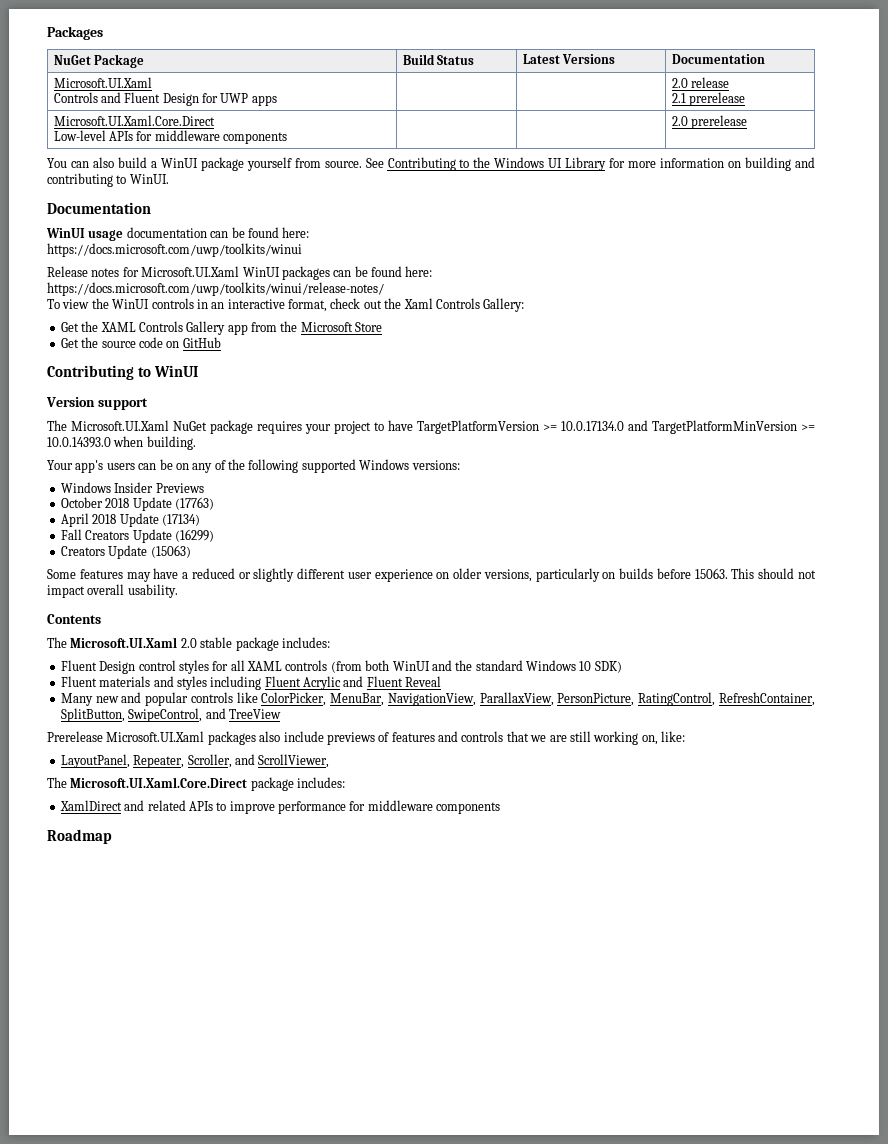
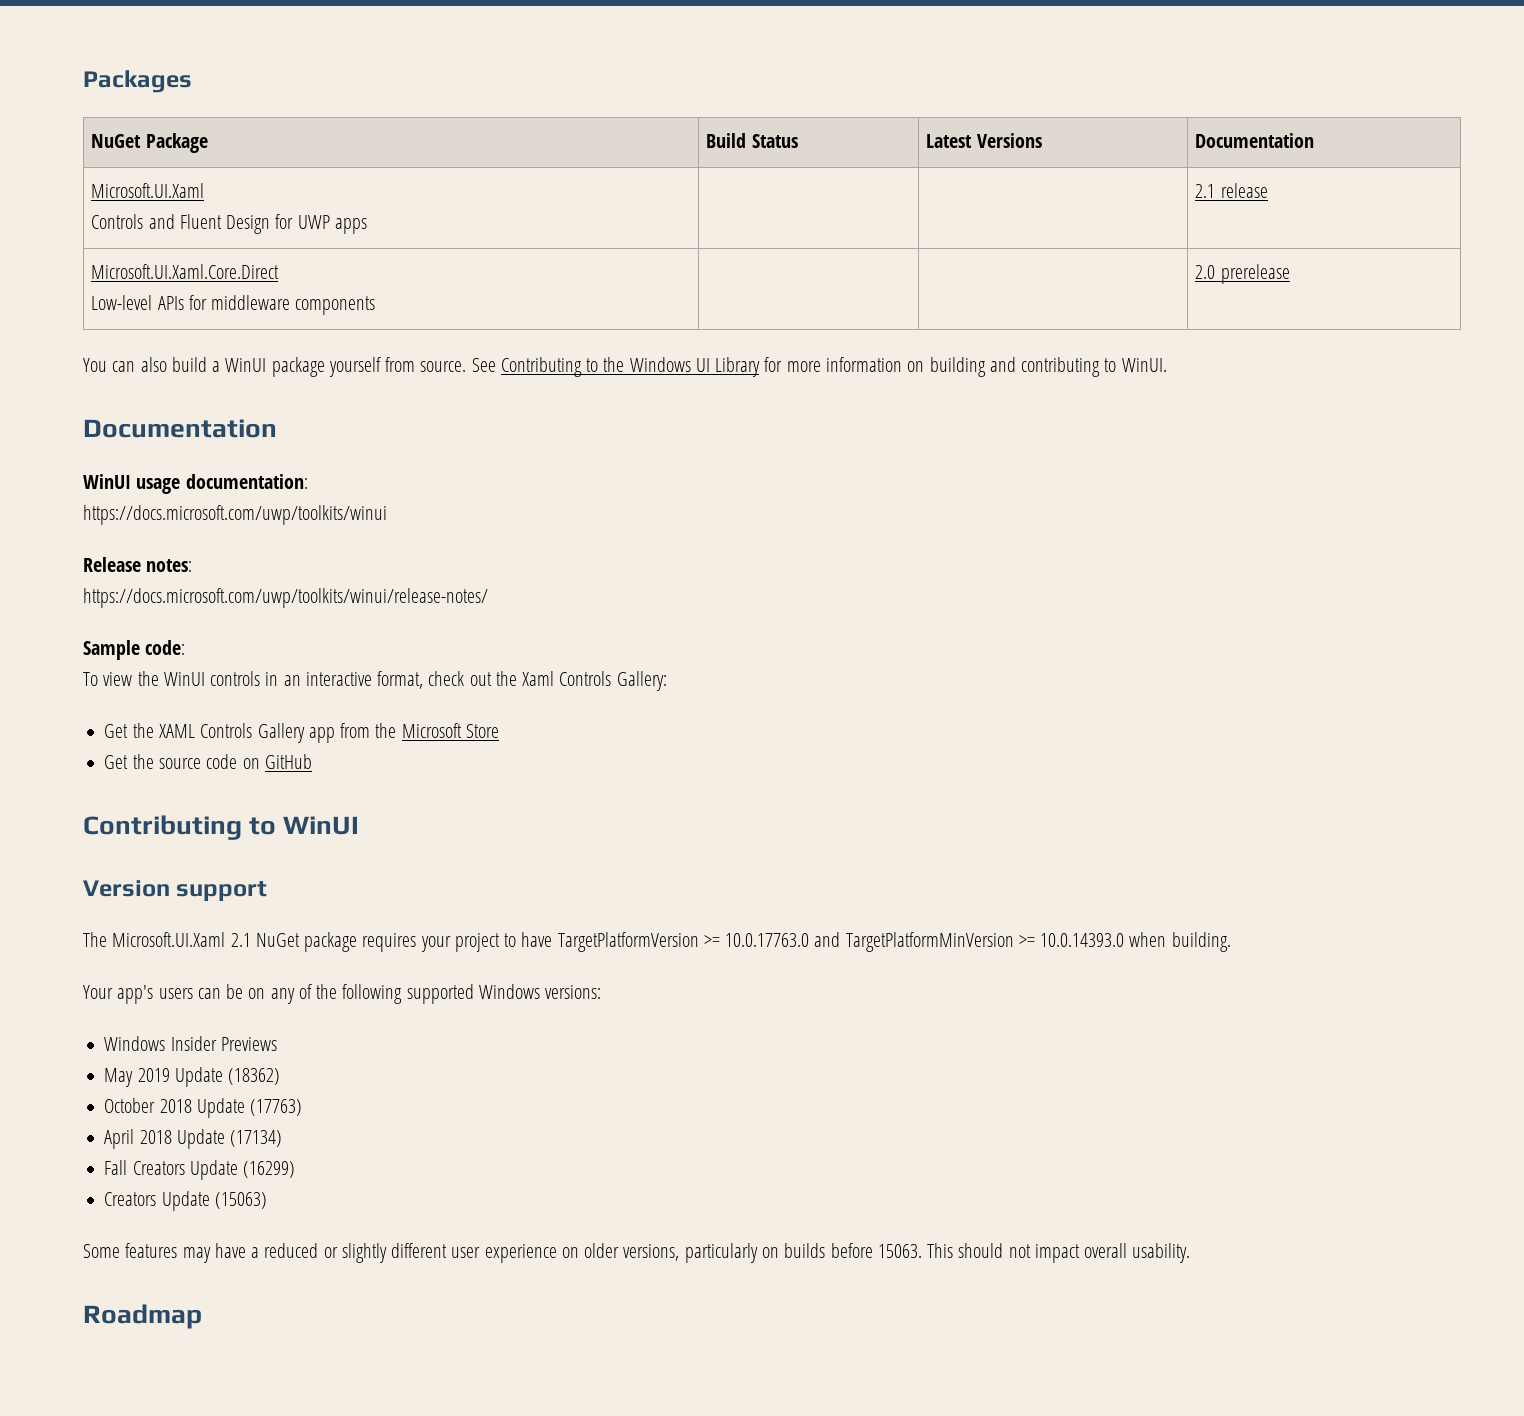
  NuGet Package | Build Status | Latest Versions | Documentation
  Microsoft.UI.Xaml
- Controls and Fluent Design for UWP apps | | | 2.0 release
- 2.1 prerelease
+ Controls and Fluent Design for UWP apps | | | 2.1 release
- WinUI usage documentation can be found here:
+ WinUI usage documentation:
  https://docs.microsoft.com/uwp/toolkits/winui
- Release notes for Microsoft.UI.Xaml WinUI packages can be found here:
+ Release notes:
+ Sample code:
- The Microsoft.UI.Xaml NuGet package requires your project to have TargetPlatformVersion >= 10.0.17134.0 and TargetPlatformMinVersion >= 10.0.14393.0 when building.
+ The Microsoft.UI.Xaml 2.1 NuGet package requires your project to have TargetPlatformVersion >= 10.0.17763.0 and TargetPlatformMinVersion >= 10.0.14393.0 when building.
+ May 2019 Update (18362)
- Contents
- The Microsoft.UI.Xaml 2.0 stable package includes:
- Fluent Design control styles for all XAML controls (from both WinUI and the standard Windows 10 SDK)
- Fluent materials and styles including Fluent Acrylic and Fluent Reveal
- Many new and popular controls like ColorPicker, MenuBar, NavigationView, ParallaxView, PersonPicture, RatingControl, RefreshContainer, SplitButton, SwipeControl, and TreeView
- Prerelease Microsoft.UI.Xaml packages also include previews of features and controls that we are still working on, like:
- LayoutPanel, Repeater, Scroller, and ScrollViewer,
- The Microsoft.UI.Xaml.Core.Direct package includes:
- XamlDirect and related APIs to improve performance for middleware components

